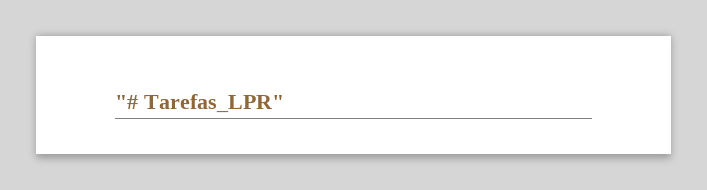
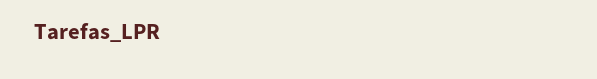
- "# Tarefas_LPR"
+ Tarefas_LPR

